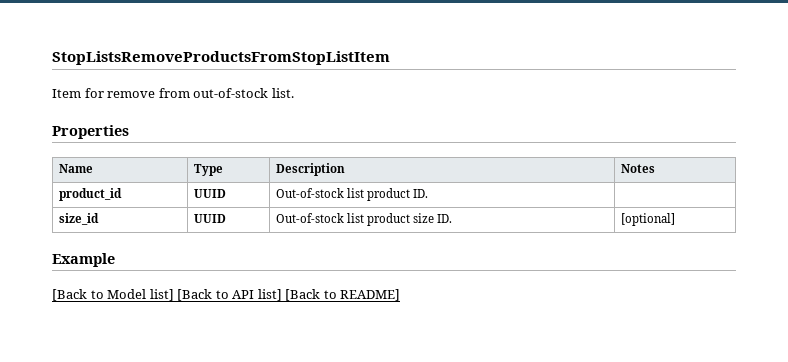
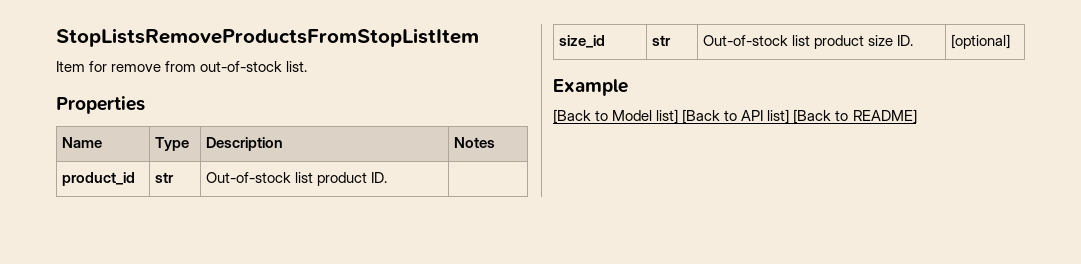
- product_id | UUID | Out-of-stock list product ID. |
+ product_id | str | Out-of-stock list product ID. |
- size_id | UUID | Out-of-stock list product size ID. | [optional]
+ size_id | str | Out-of-stock list product size ID. | [optional]

